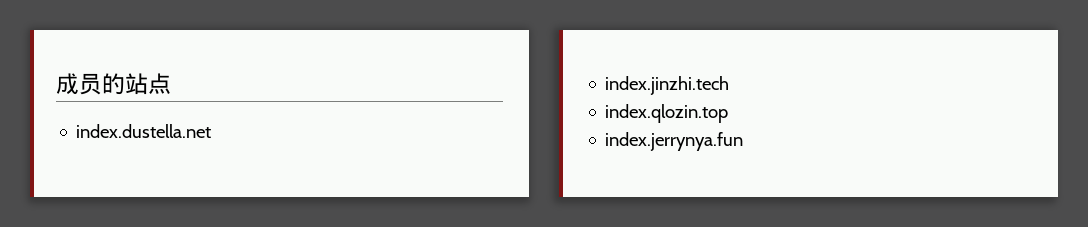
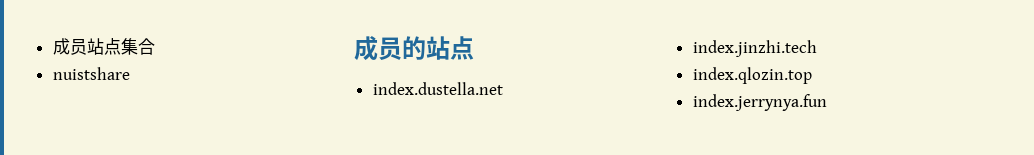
+ 成员站点集合
+ nuistshare

